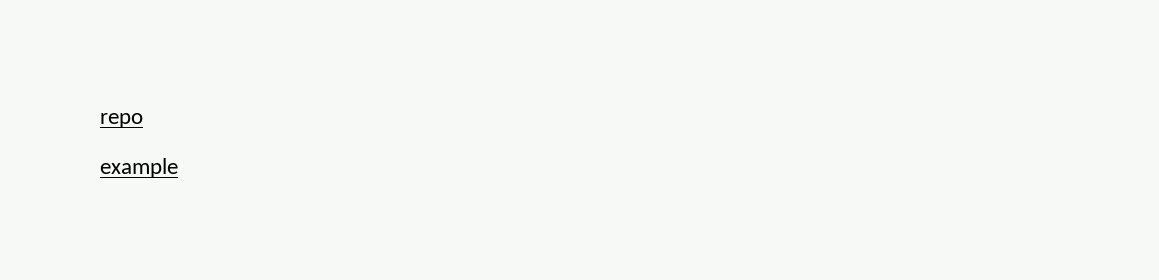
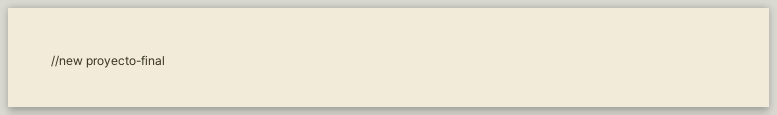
- repo
- example
+ //new proyecto-final

